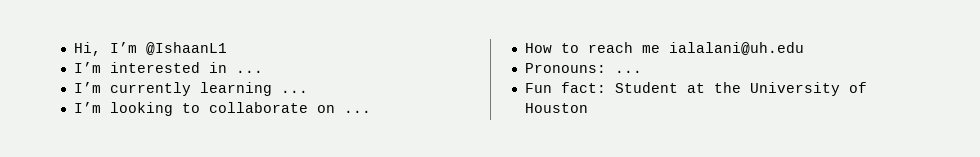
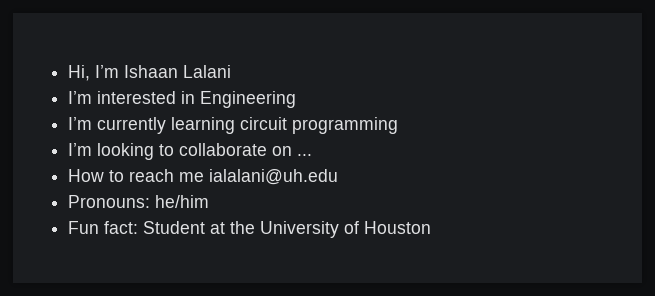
- Hi, I’m @IshaanL1
+ Hi, I’m Ishaan Lalani
- I’m interested in ...
+ I’m interested in Engineering
- I’m currently learning ...
+ I’m currently learning circuit programming
- Pronouns: ...
+ Pronouns: he/him

